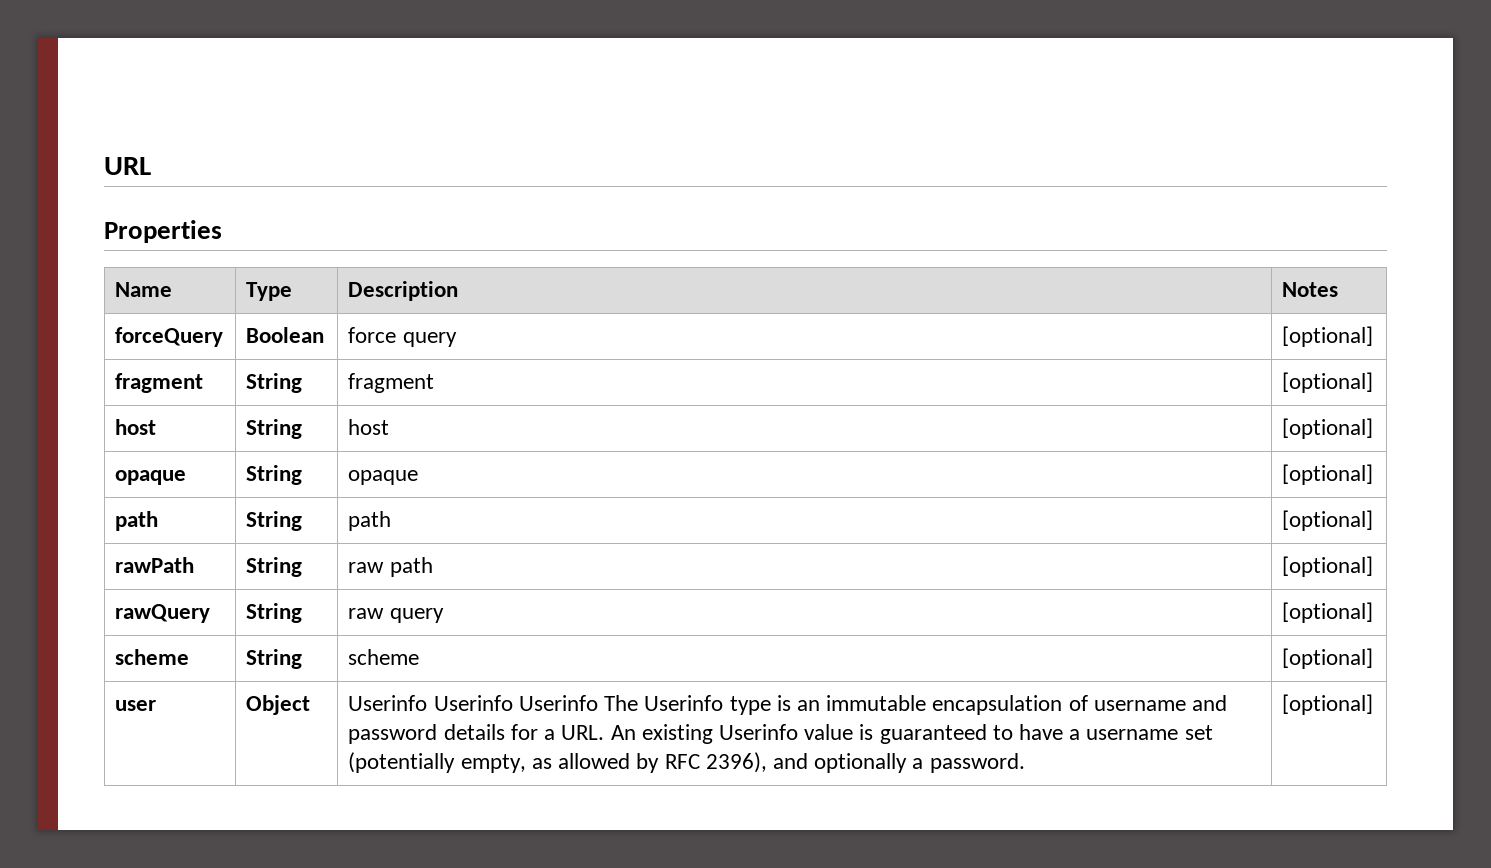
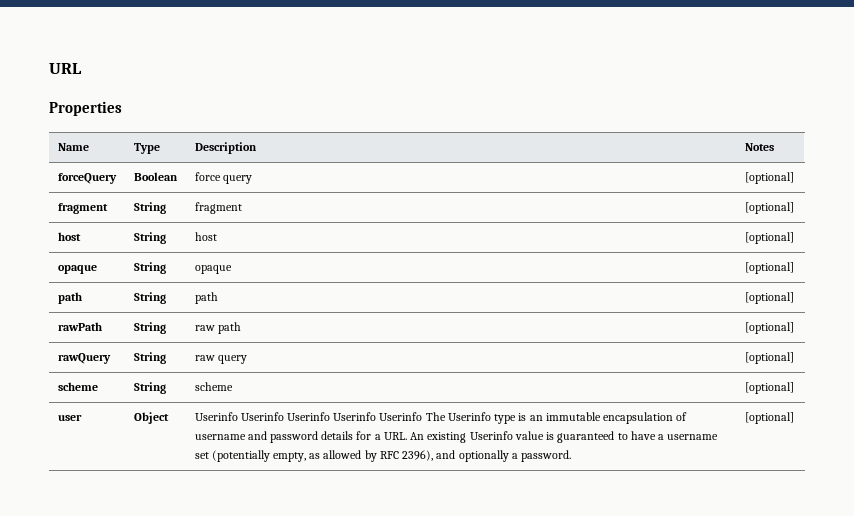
- Userinfo Userinfo Userinfo The Userinfo type is an immutable encapsulation of username and password details for a URL. An existing Userinfo value is guaranteed to have a username set (potentially empty, as allowed by RFC 2396), and optionally a password.
+ Userinfo Userinfo Userinfo Userinfo Userinfo The Userinfo type is an immutable encapsulation of username and password details for a URL. An existing Userinfo value is guaranteed to have a username set (potentially empty, as allowed by RFC 2396), and optionally a password.

